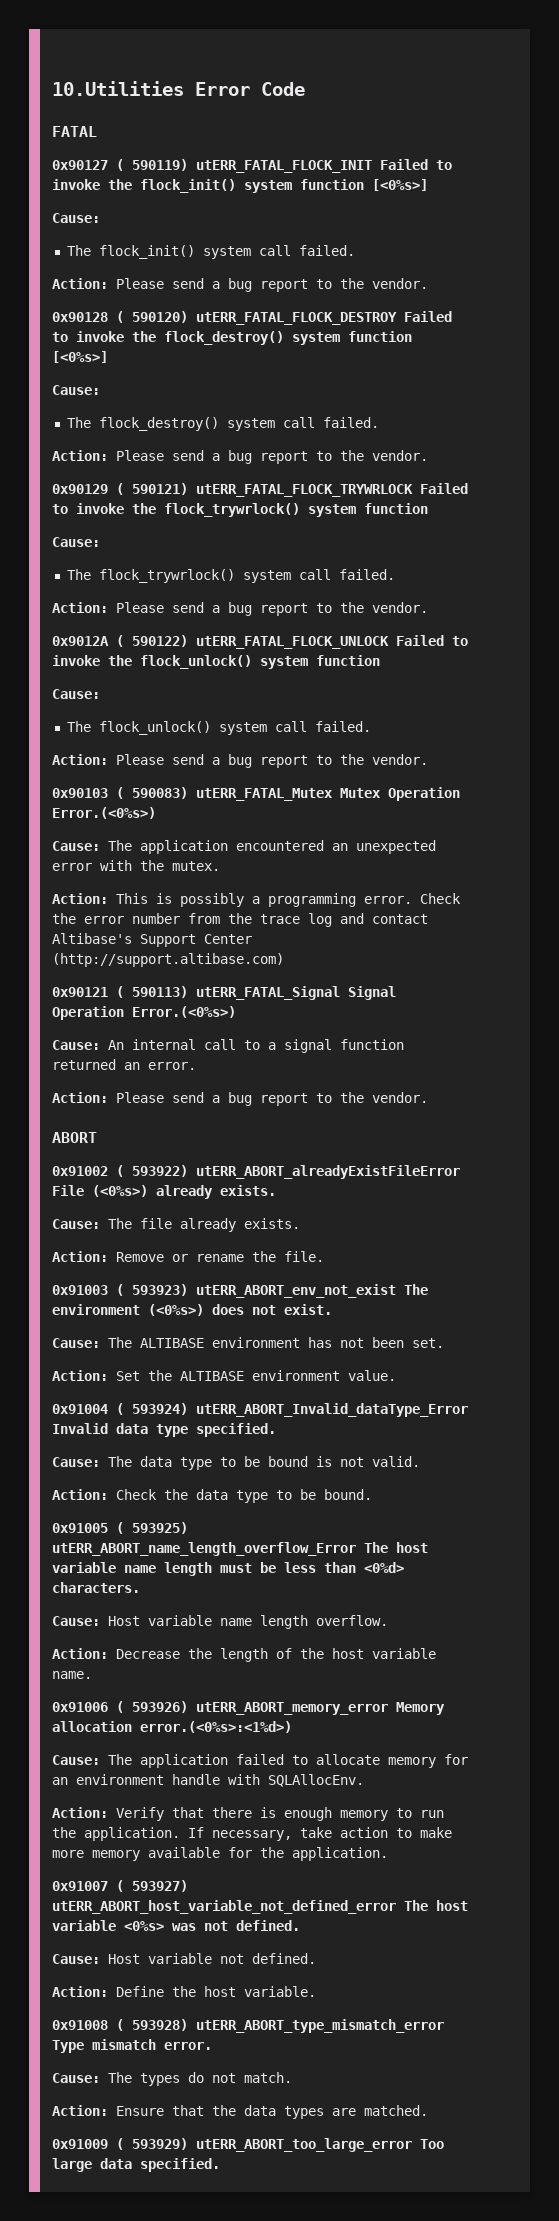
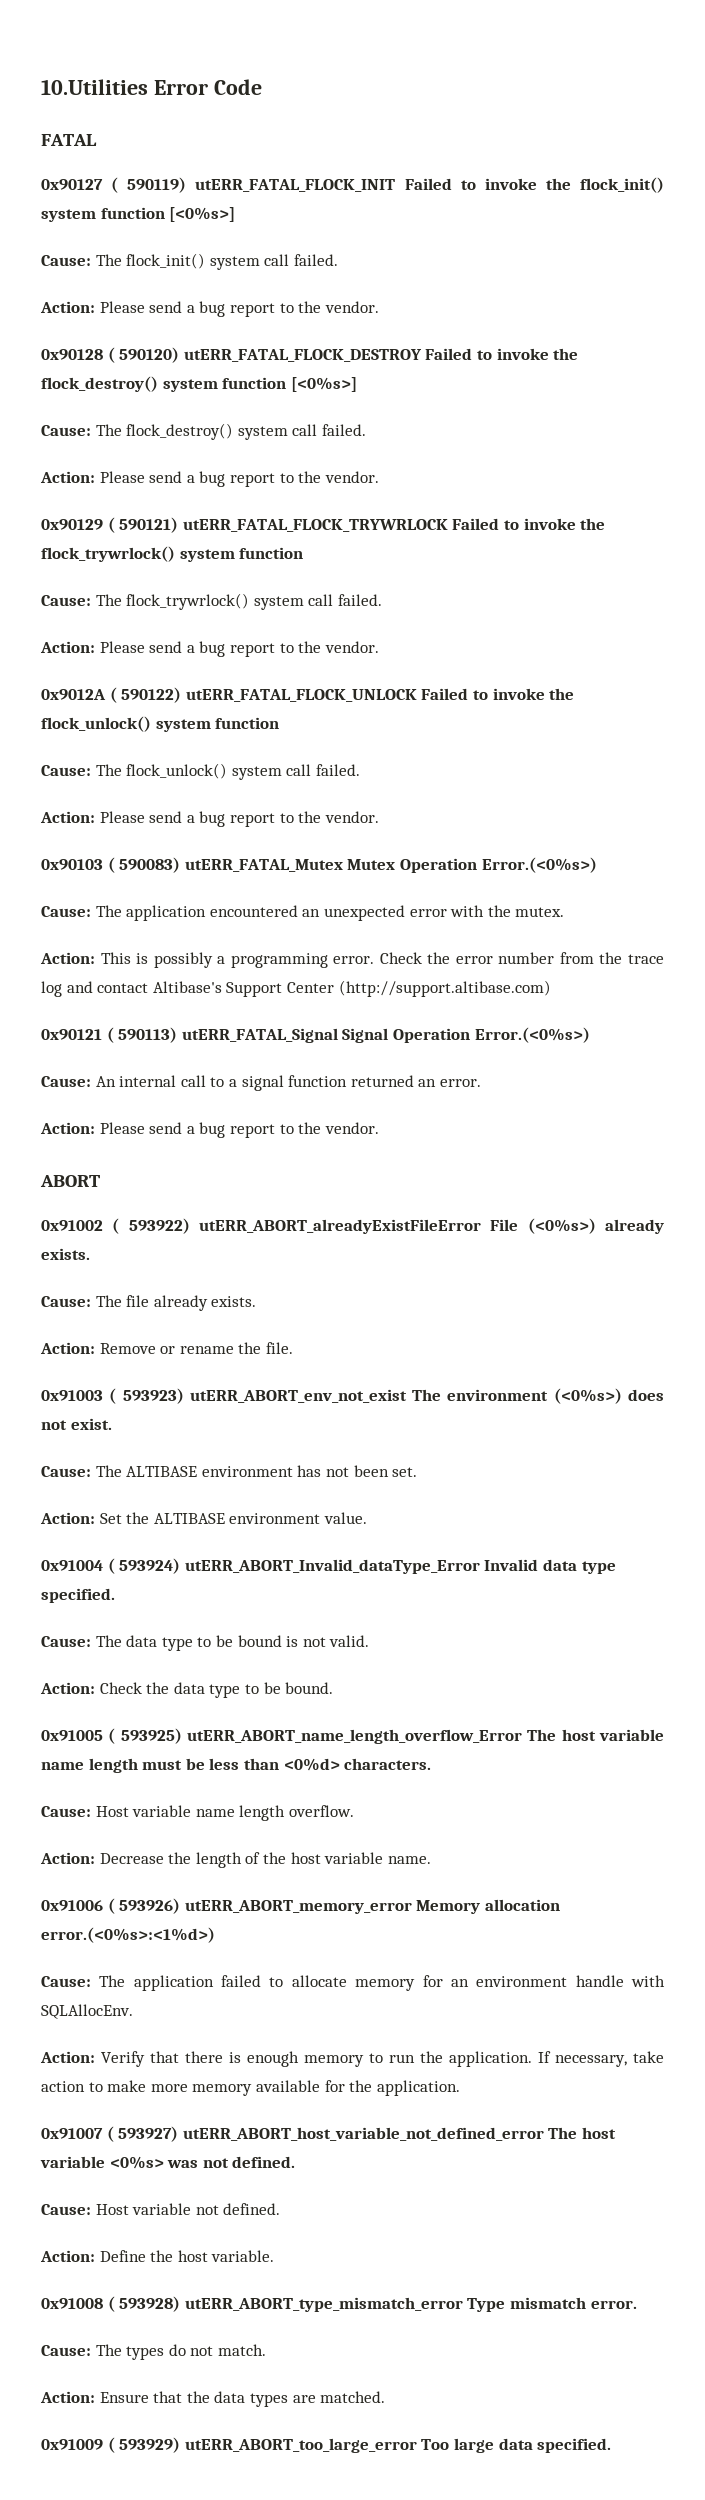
  0x90127 ( 590119) utERR_FATAL_FLOCK_INIT Failed to invoke the flock_init() system function [<0%s>]
- Cause:
- The flock_init() system call failed.
+ Cause: The flock_init() system call failed.
  0x90128 ( 590120) utERR_FATAL_FLOCK_DESTROY Failed to invoke the flock_destroy() system function [<0%s>]
- Cause:
- The flock_destroy() system call failed.
+ Cause: The flock_destroy() system call failed.
  0x90129 ( 590121) utERR_FATAL_FLOCK_TRYWRLOCK Failed to invoke the flock_trywrlock() system function
- Cause:
- The flock_trywrlock() system call failed.
+ Cause: The flock_trywrlock() system call failed.
  0x9012A ( 590122) utERR_FATAL_FLOCK_UNLOCK Failed to invoke the flock_unlock() system function
- Cause:
- The flock_unlock() system call failed.
+ Cause: The flock_unlock() system call failed.

